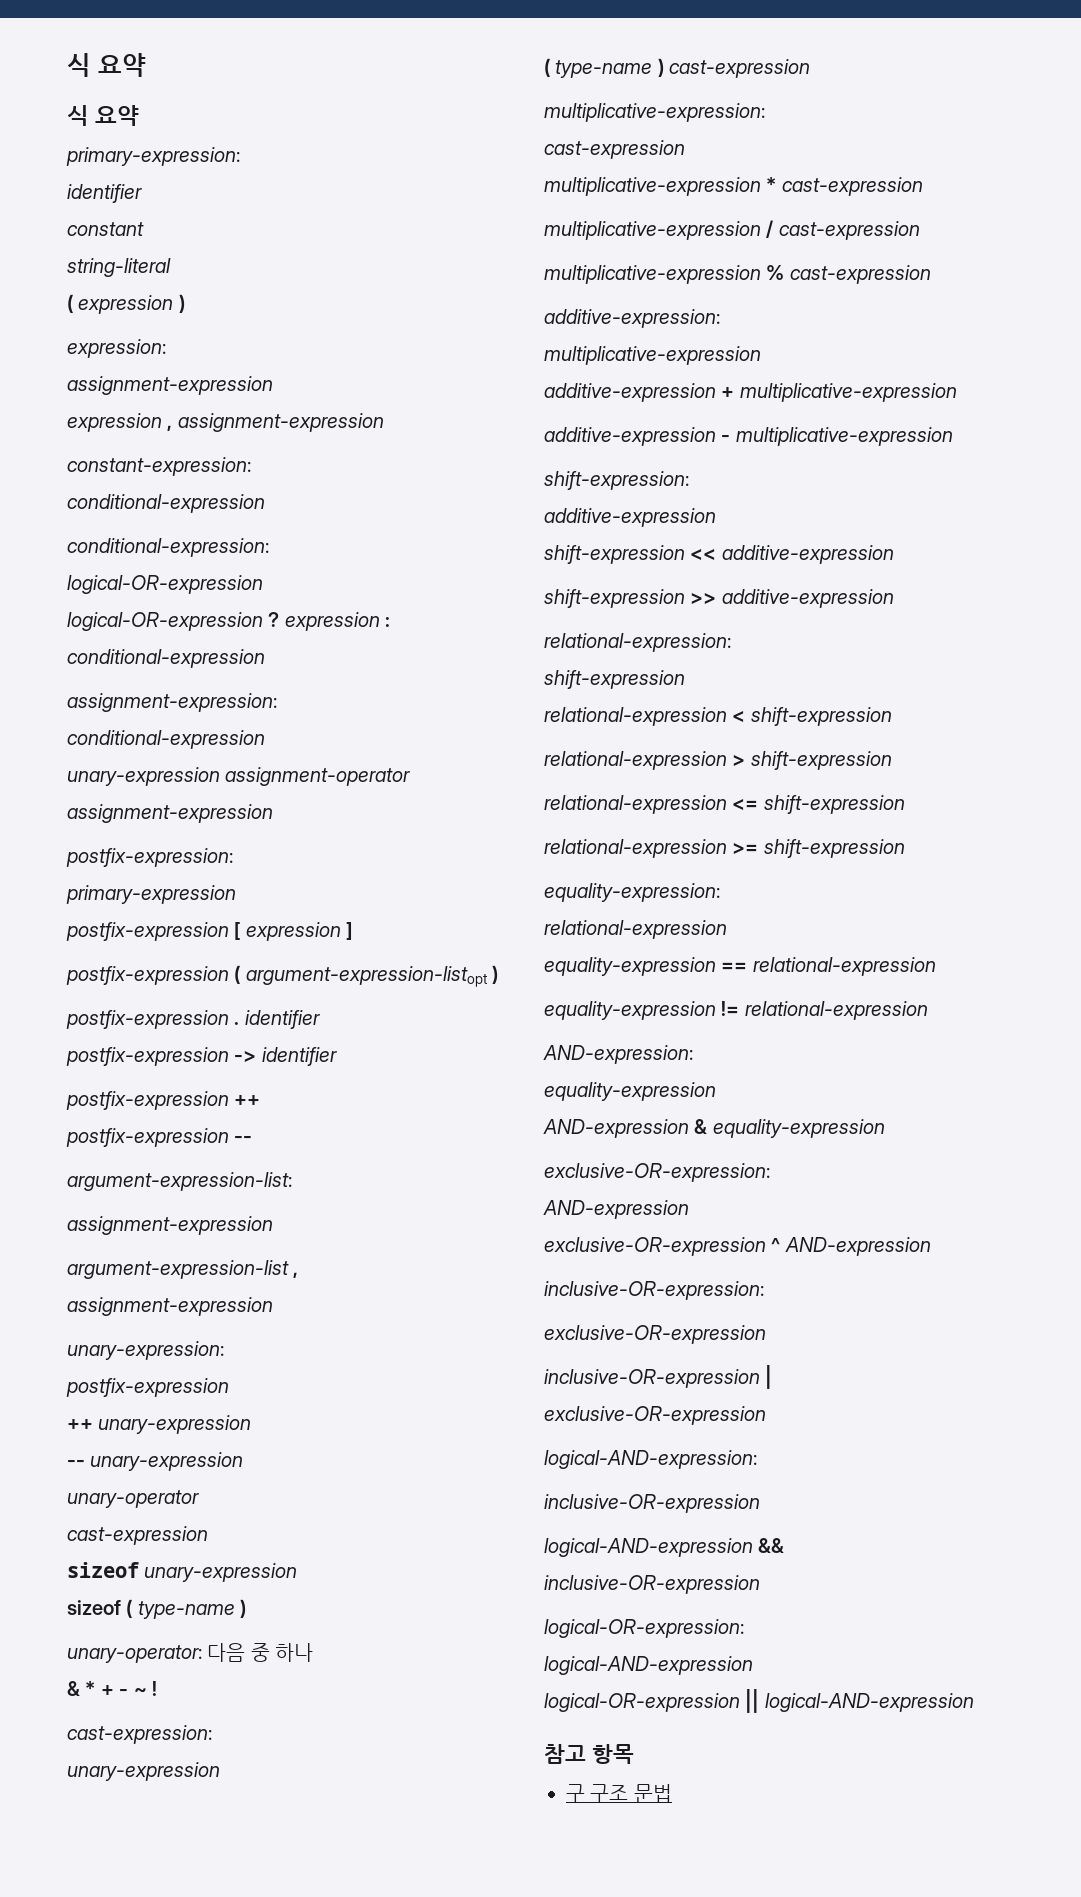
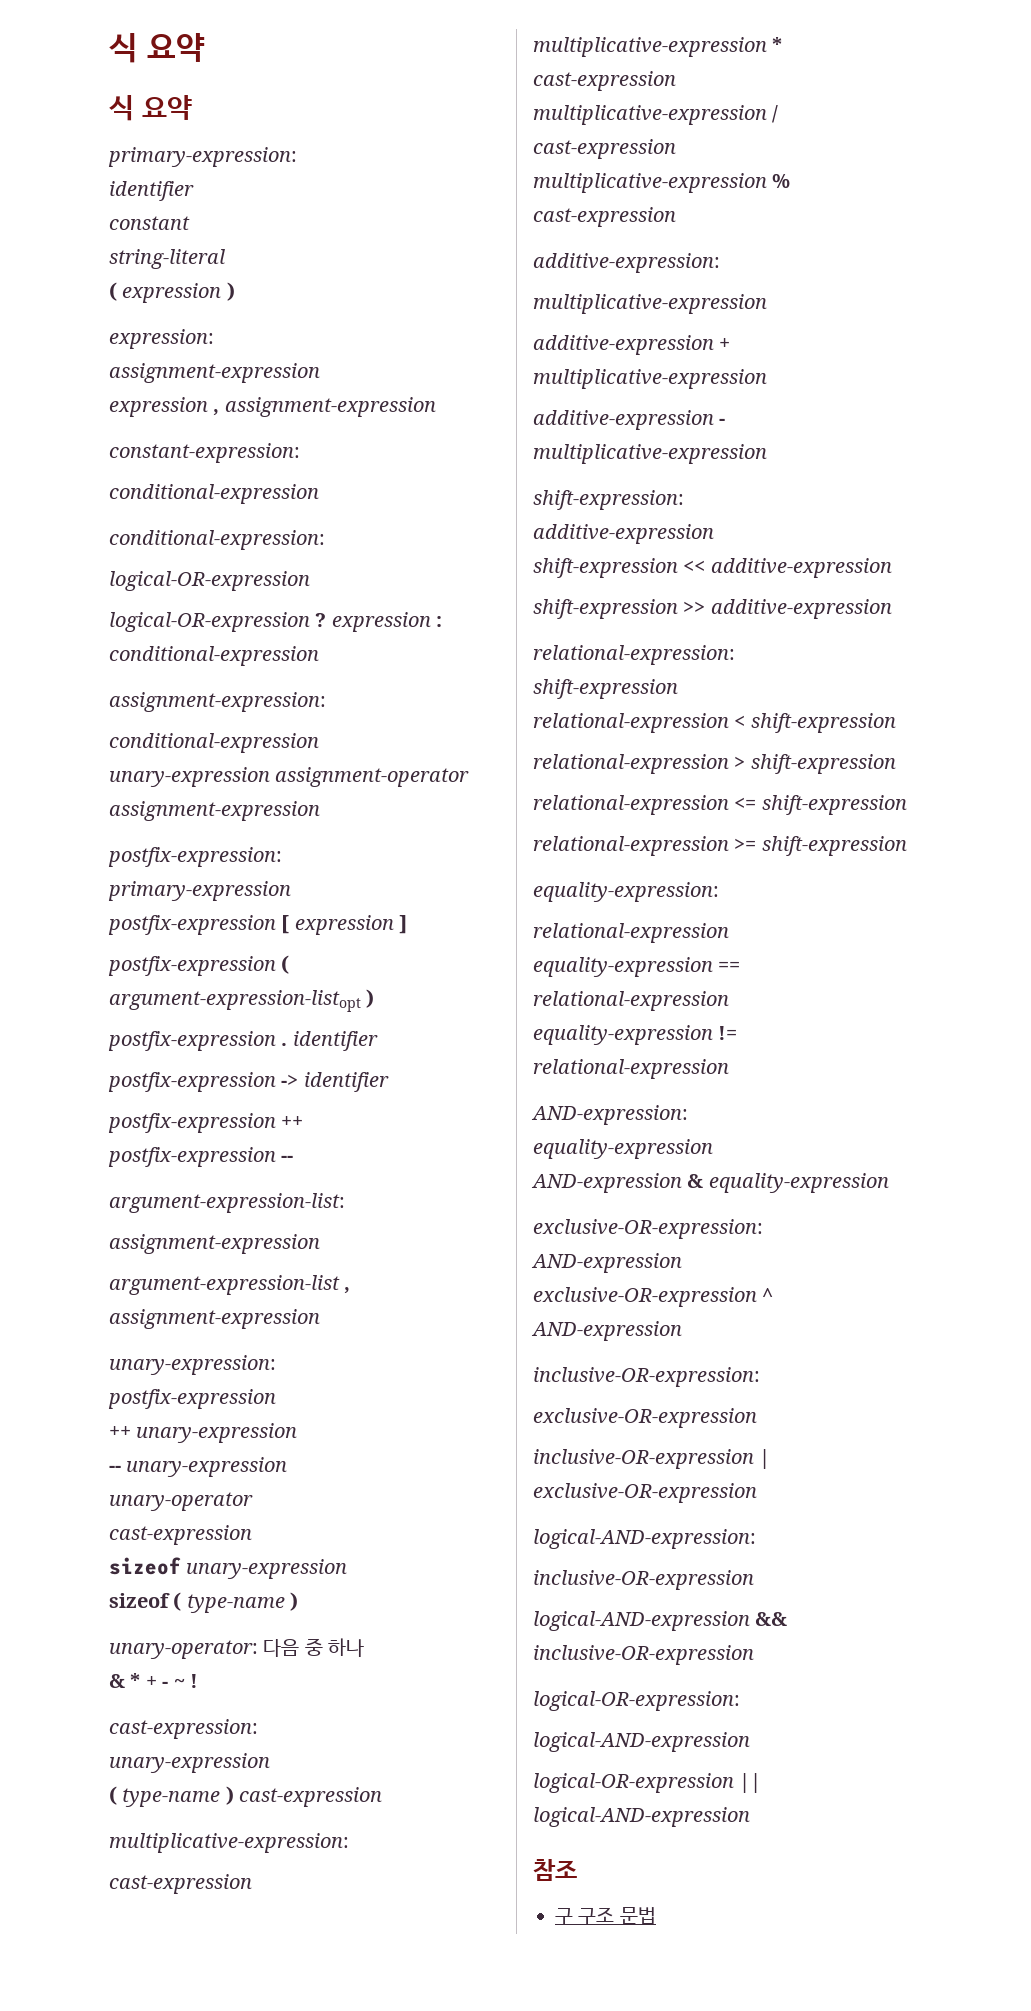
- 참고 항목
+ 참조

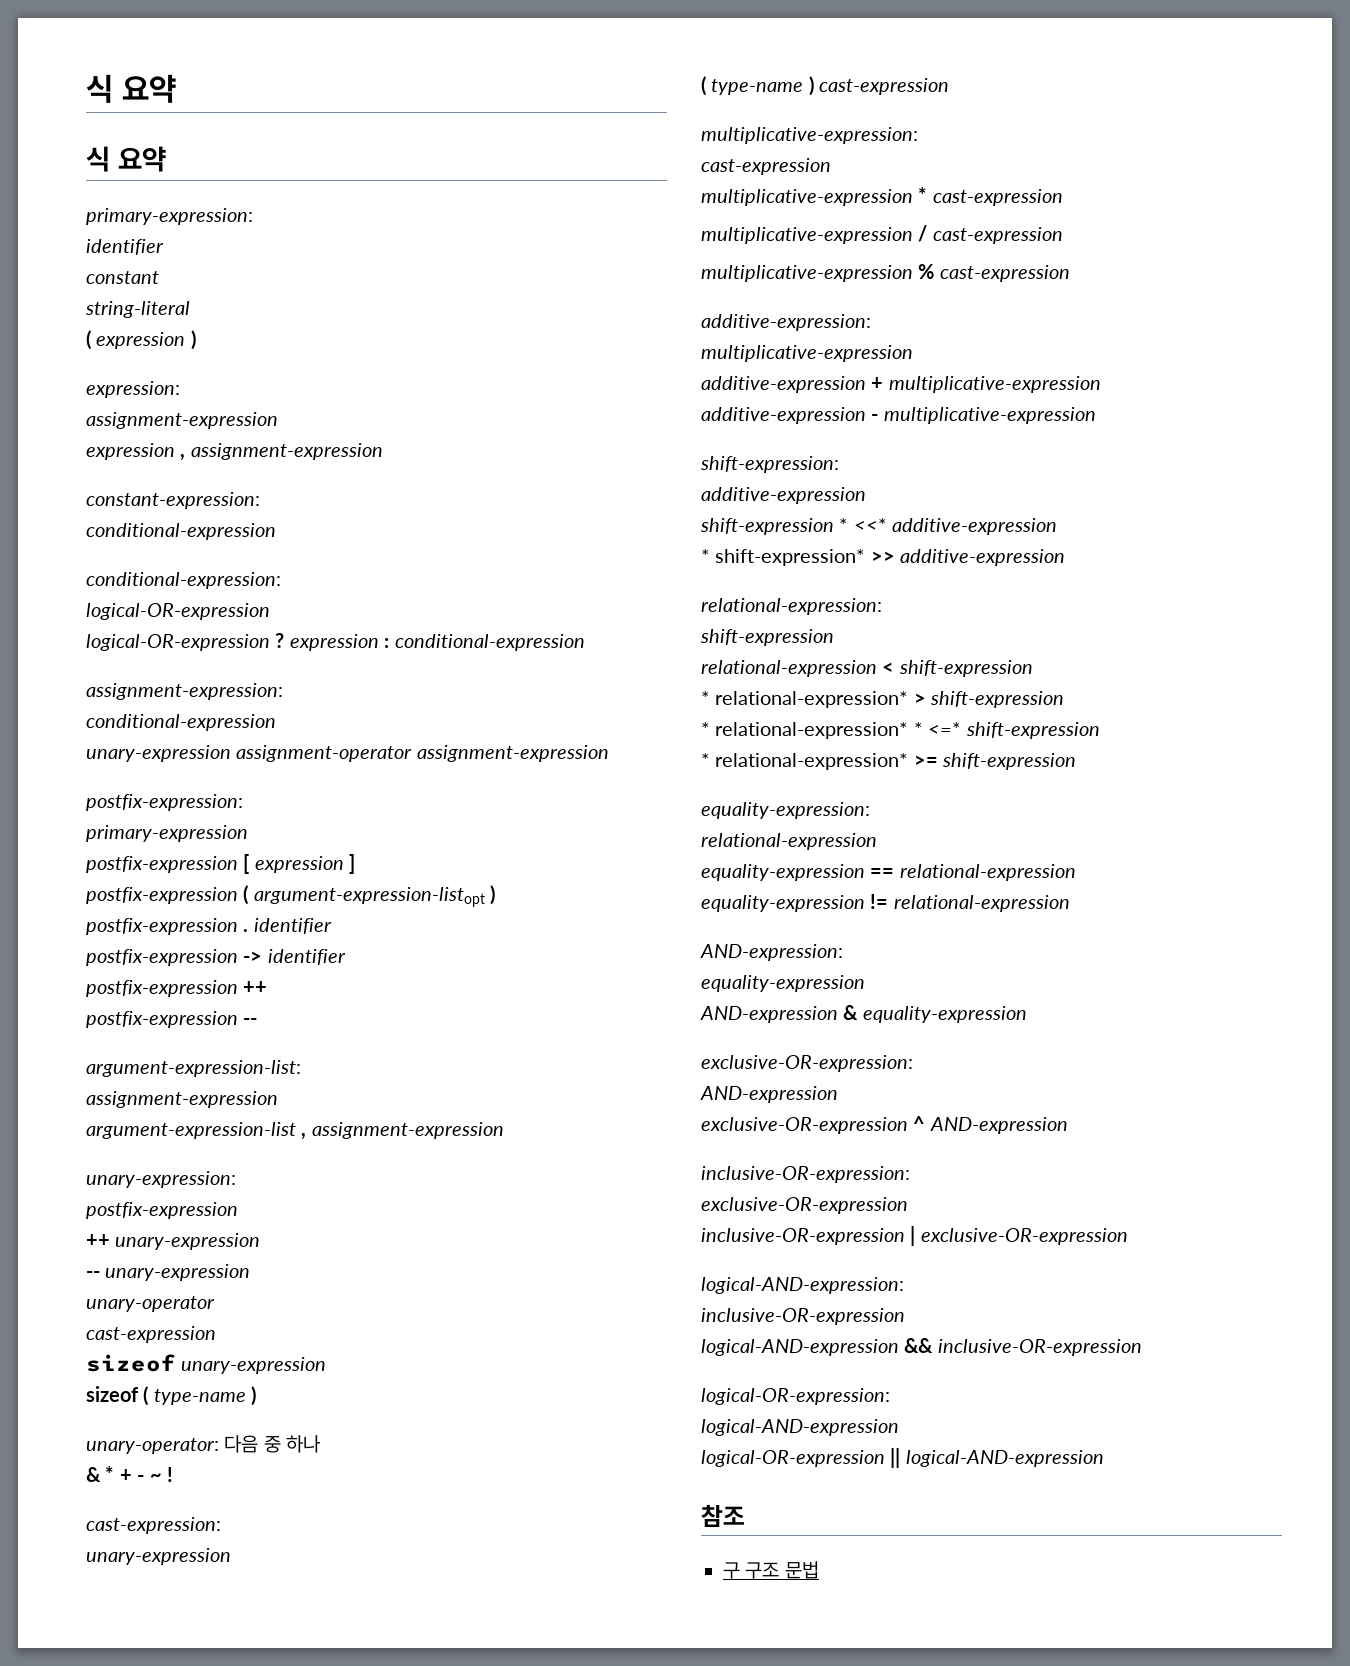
- shift-expression << additive-expression
- shift-expression >> additive-expression
+ shift-expression * <<* additive-expression
+ * shift-expression* >> additive-expression
- relational-expression > shift-expression
+ * relational-expression* > shift-expression
- relational-expression <= shift-expression
- relational-expression >= shift-expression
+ * relational-expression* * <=* shift-expression
+ * relational-expression* >= shift-expression

